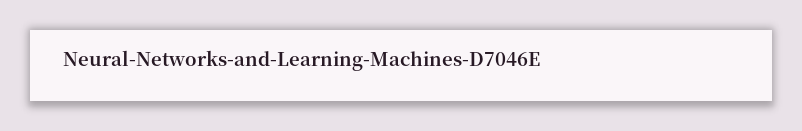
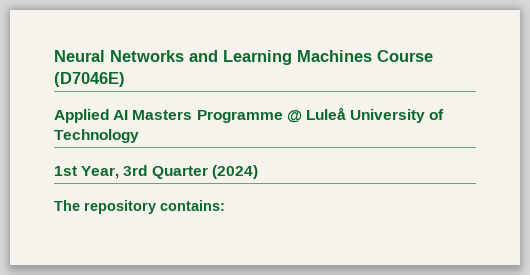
- Neural-Networks-and-Learning-Machines-D7046E
+ Neural Networks and Learning Machines Course (D7046E)
+ Applied AI Masters Programme @ Luleå University of Technology
+ 1st Year, 3rd Quarter (2024)
+ The repository contains:

